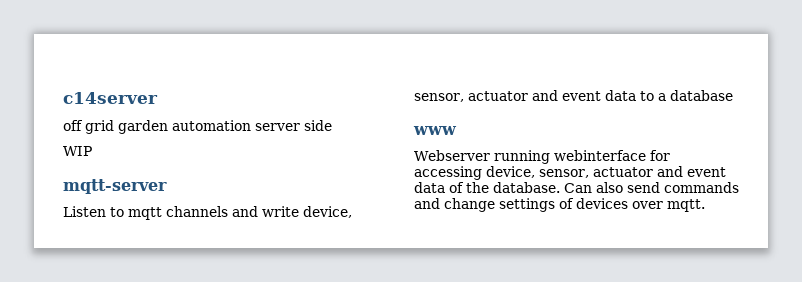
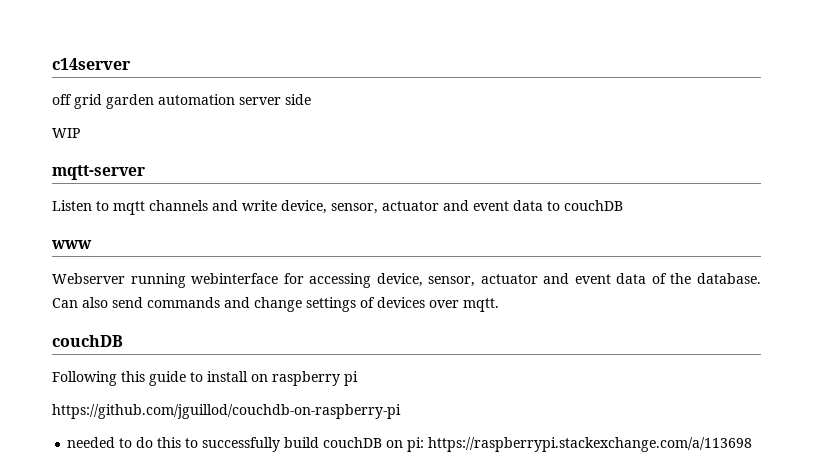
- Listen to mqtt channels and write device, sensor, actuator and event data to a database
+ Listen to mqtt channels and write device, sensor, actuator and event data to couchDB
  Can also send commands and change settings of devices over mqtt.
+ couchDB
+ Following this guide to install on raspberry pi
+ https://github.com/jguillod/couchdb-on-raspberry-pi
+ needed to do this to successfully build couchDB on pi: https://raspberrypi.stackexchange.com/a/113698

